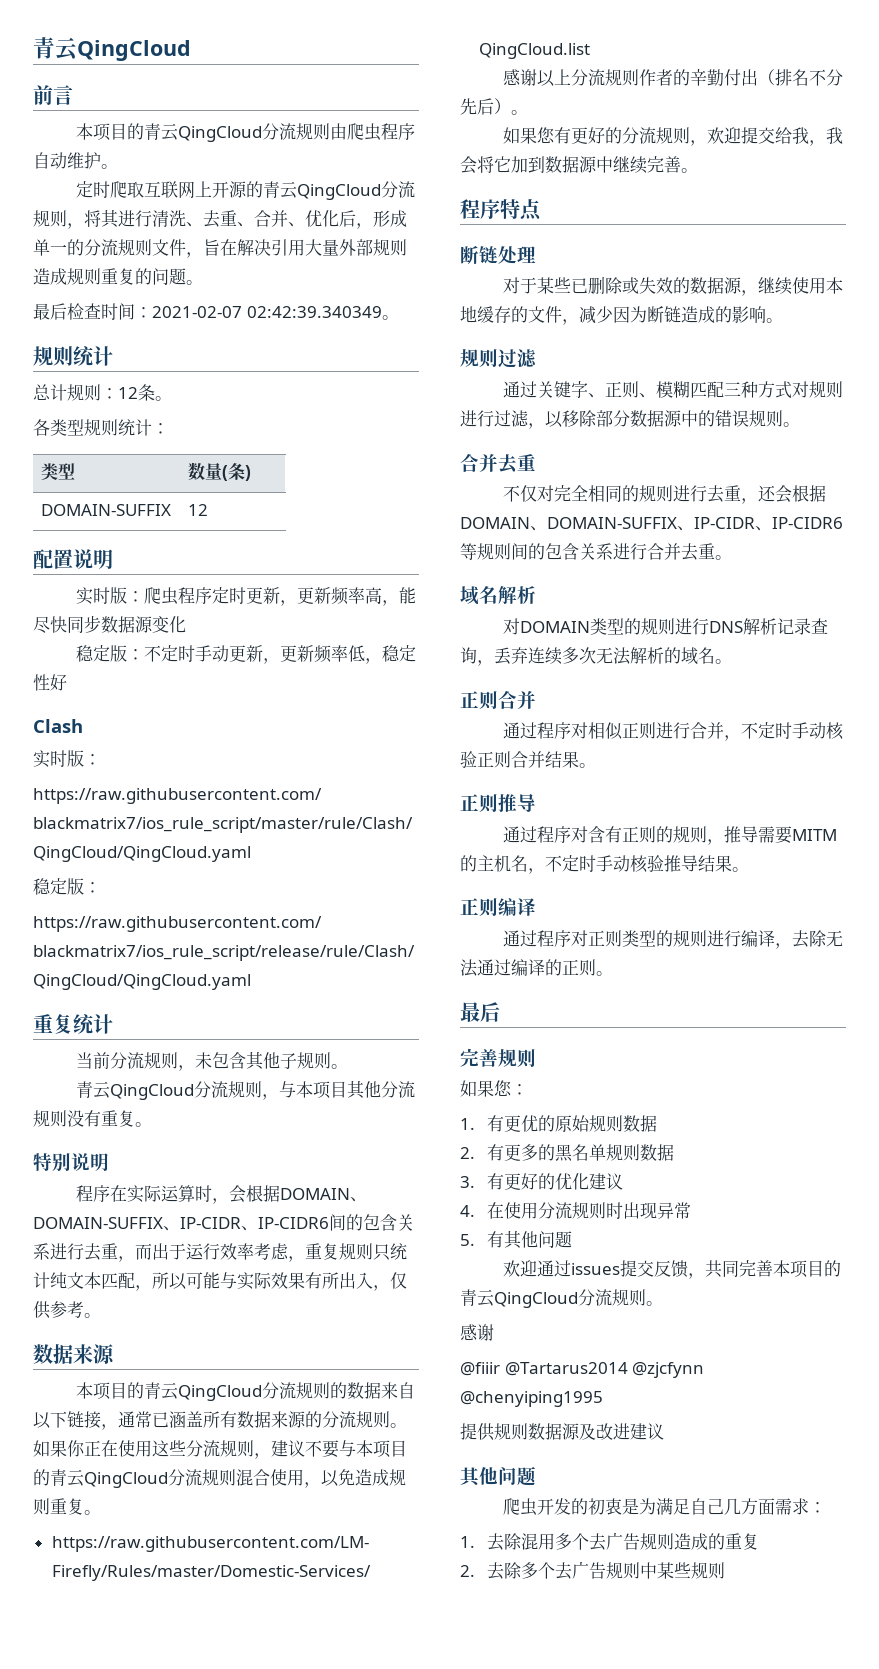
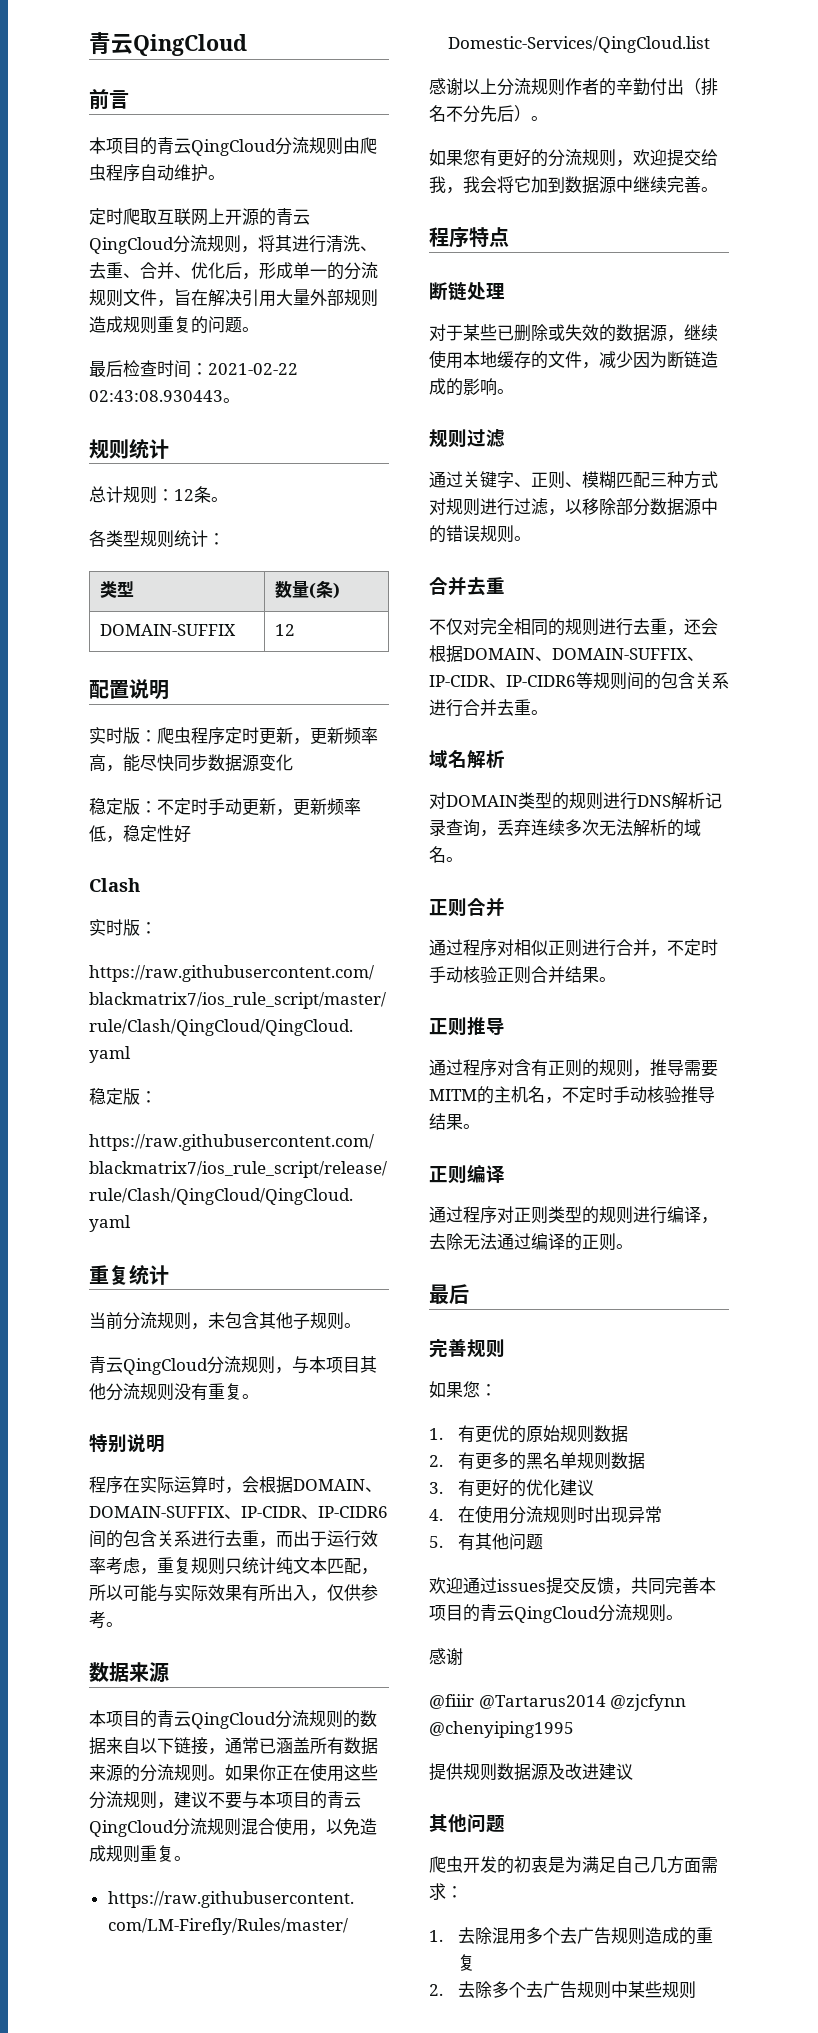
- 最后检查时间：2021-02-07 02:42:39.340349。
+ 最后检查时间：2021-02-22 02:43:08.930443。

